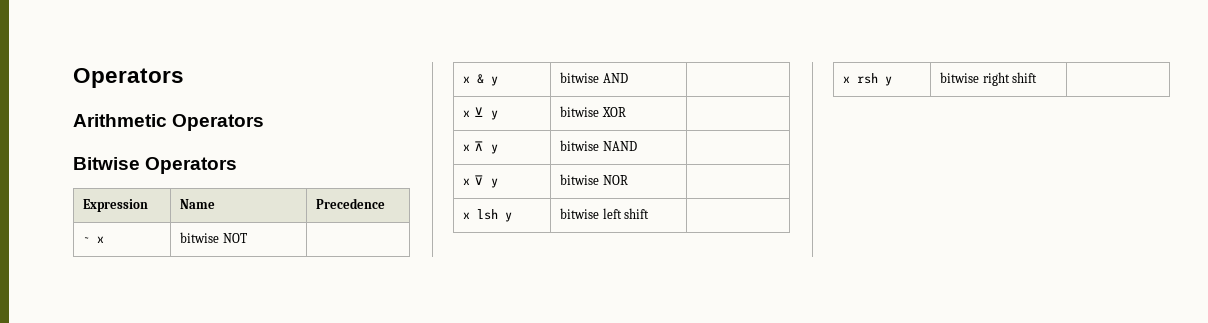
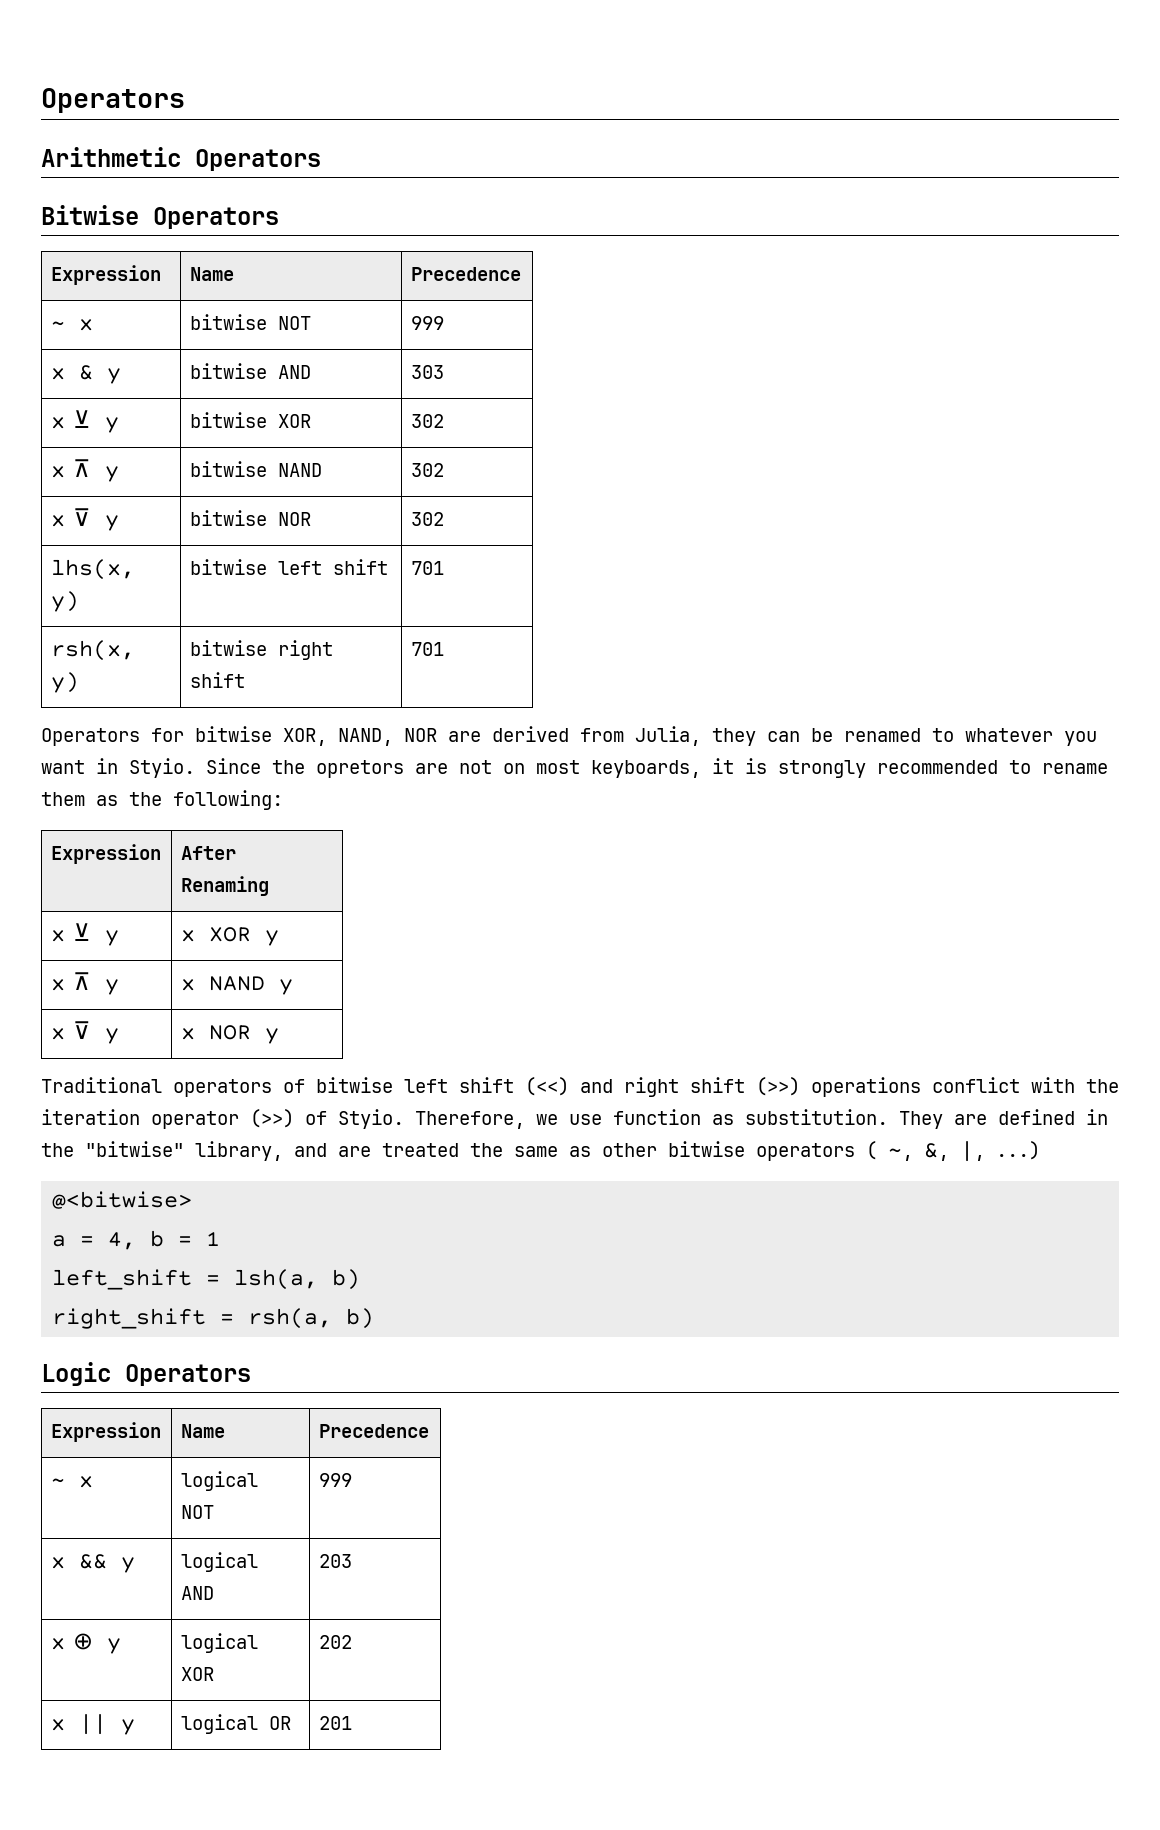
- ~ x | bitwise NOT |
+ ~ x | bitwise NOT | 999
- x & y | bitwise AND |
+ x & y | bitwise AND | 303
- x ⊻ y | bitwise XOR |
+ x ⊻ y | bitwise XOR | 302
- x ⊼ y | bitwise NAND |
+ x ⊼ y | bitwise NAND | 302
- x ⊽ y | bitwise NOR |
- x lsh y | bitwise left shift |
- x rsh y | bitwise right shift |
+ x ⊽ y | bitwise NOR | 302
+ lhs(x, y) | bitwise left shift | 701
+ rsh(x, y) | bitwise right shift | 701
+ Operators for bitwise XOR, NAND, NOR are derived from Julia, they can be renamed to whatever you want in Styio. Since the opretors are not on most keyboards, it is strongly recommended to rename them as the following:
+ Expression | After Renaming
+ x ⊻ y | x XOR y
+ x ⊼ y | x NAND y
+ x ⊽ y | x NOR y
+ Traditional operators of bitwise left shift (<<) and right shift (>>) operations conflict with the iteration operator (>>) of Styio. Therefore, we use function as substitution. They are defined in the "bitwise" library, and are treated the same as other bitwise operators ( ~, &, |, ...)
+ @<bitwise>
+ a = 4, b = 1
+ left_shift = lsh(a, b)
+ right_shift = rsh(a, b)
+ Logic Operators
+ Expression | Name | Precedence
+ ~ x | logical NOT | 999
+ x && y | logical AND | 203
+ x ⊕ y | logical XOR | 202
+ x || y | logical OR | 201

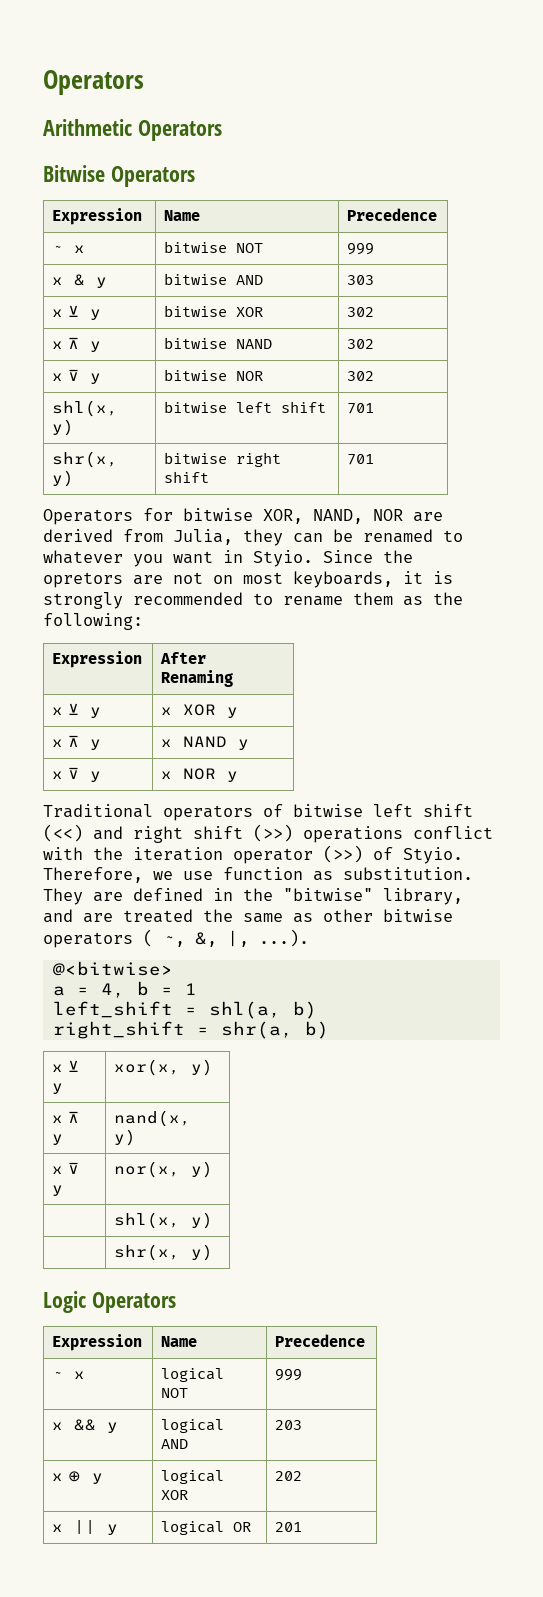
- lhs(x, y) | bitwise left shift | 701
+ shl(x, y) | bitwise left shift | 701
- rsh(x, y) | bitwise right shift | 701
+ shr(x, y) | bitwise right shift | 701
- They are defined in the "bitwise" library, and are treated the same as other bitwise operators ( ~, &, |, ...)
+ They are defined in the "bitwise" library, and are treated the same as other bitwise operators ( ~, &, |, ...).
- left_shift = lsh(a, b)
+ left_shift = shl(a, b)
- right_shift = rsh(a, b)
+ right_shift = shr(a, b)
+ x ⊻ y | xor(x, y)
+ x ⊼ y | nand(x, y)
+ x ⊽ y | nor(x, y)
+ | shl(x, y)
+ | shr(x, y)

